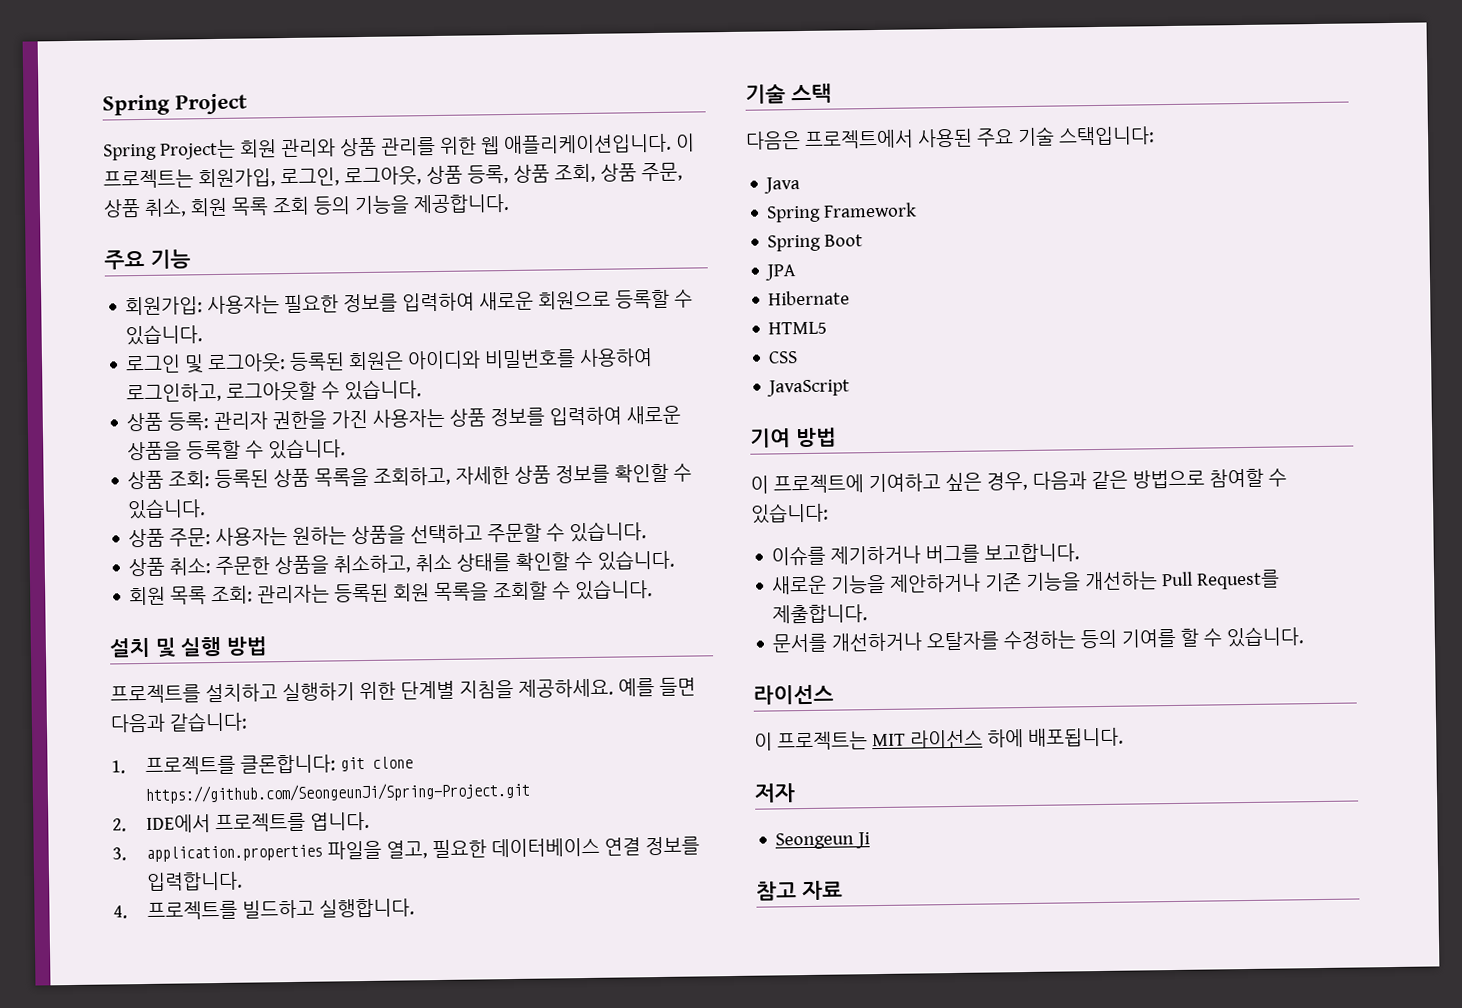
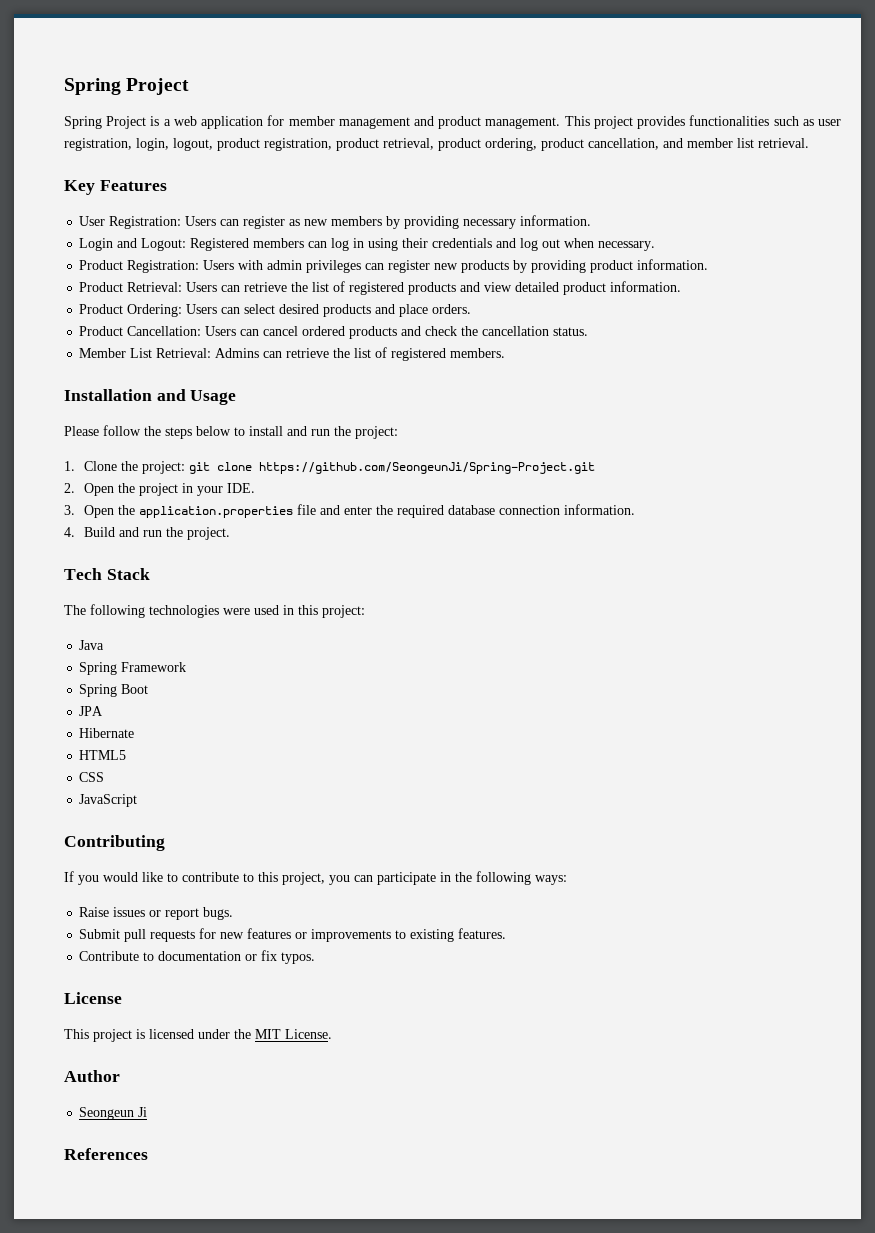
- Spring Project는 회원 관리와 상품 관리를 위한 웹 애플리케이션입니다. 이 프로젝트는 회원가입, 로그인, 로그아웃, 상품 등록, 상품 조회, 상품 주문, 상품 취소, 회원 목록 조회 등의 기능을 제공합니다.
- 주요 기능
- 회원가입: 사용자는 필요한 정보를 입력하여 새로운 회원으로 등록할 수 있습니다.
- 로그인 및 로그아웃: 등록된 회원은 아이디와 비밀번호를 사용하여 로그인하고, 로그아웃할 수 있습니다.
- 상품 등록: 관리자 권한을 가진 사용자는 상품 정보를 입력하여 새로운 상품을 등록할 수 있습니다.
- 상품 조회: 등록된 상품 목록을 조회하고, 자세한 상품 정보를 확인할 수 있습니다.
- 상품 주문: 사용자는 원하는 상품을 선택하고 주문할 수 있습니다.
- 상품 취소: 주문한 상품을 취소하고, 취소 상태를 확인할 수 있습니다.
- 회원 목록 조회: 관리자는 등록된 회원 목록을 조회할 수 있습니다.
- 설치 및 실행 방법
- 프로젝트를 설치하고 실행하기 위한 단계별 지침을 제공하세요. 예를 들면 다음과 같습니다:
- 1. 프로젝트를 클론합니다: git clone https://github.com/SeongeunJi/Spring-Project.git
- 2. IDE에서 프로젝트를 엽니다.
- 3. application.properties 파일을 열고, 필요한 데이터베이스 연결 정보를 입력합니다.
- 4. 프로젝트를 빌드하고 실행합니다.
- 기술 스택
- 다음은 프로젝트에서 사용된 주요 기술 스택입니다:
+ Spring Project is a web application for member management and product management. This project provides functionalities such as user registration, login, logout, product registration, product retrieval, product ordering, product cancellation, and member list retrieval.
+ Key Features
+ User Registration: Users can register as new members by providing necessary information.
+ Login and Logout: Registered members can log in using their credentials and log out when necessary.
+ Product Registration: Users with admin privileges can register new products by providing product information.
+ Product Retrieval: Users can retrieve the list of registered products and view detailed product information.
+ Product Ordering: Users can select desired products and place orders.
+ Product Cancellation: Users can cancel ordered products and check the cancellation status.
+ Member List Retrieval: Admins can retrieve the list of registered members.
+ Installation and Usage
+ Please follow the steps below to install and run the project:
+ 1. Clone the project: git clone https://github.com/SeongeunJi/Spring-Project.git
+ 2. Open the project in your IDE.
+ 3. Open the application.properties file and enter the required database connection information.
+ 4. Build and run the project.
+ Tech Stack
+ The following technologies were used in this project:
- 기여 방법
- 이 프로젝트에 기여하고 싶은 경우, 다음과 같은 방법으로 참여할 수 있습니다:
- 이슈를 제기하거나 버그를 보고합니다.
- 새로운 기능을 제안하거나 기존 기능을 개선하는 Pull Request를 제출합니다.
- 문서를 개선하거나 오탈자를 수정하는 등의 기여를 할 수 있습니다.
- 라이선스
- 이 프로젝트는 MIT 라이선스 하에 배포됩니다.
- 저자
+ Contributing
+ If you would like to contribute to this project, you can participate in the following ways:
+ Raise issues or report bugs.
+ Submit pull requests for new features or improvements to existing features.
+ Contribute to documentation or fix typos.
+ License
+ This project is licensed under the MIT License.
+ Author
- 참고 자료
+ References

